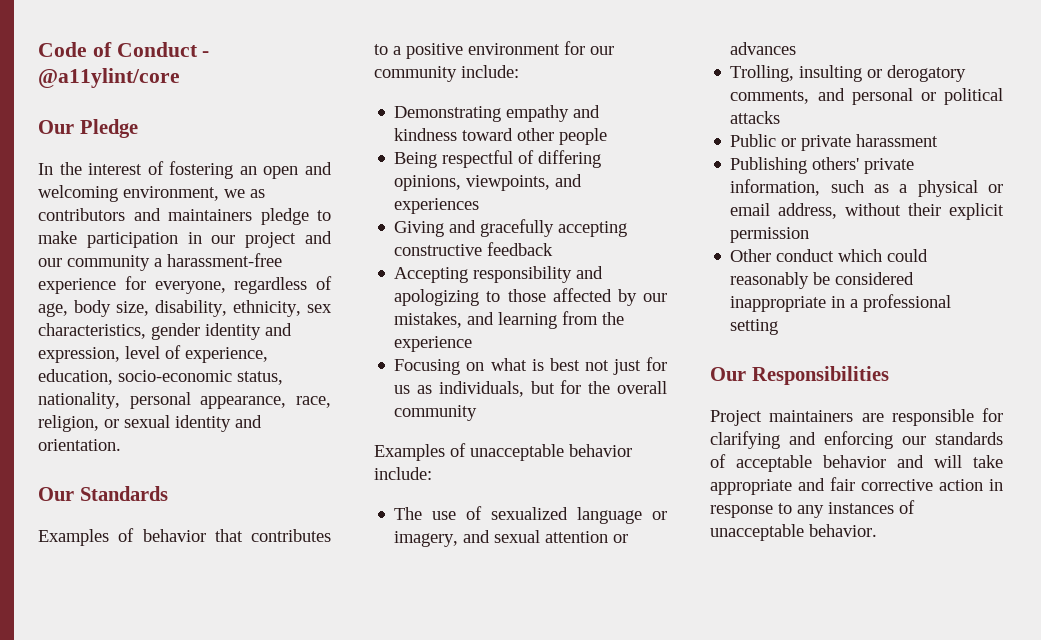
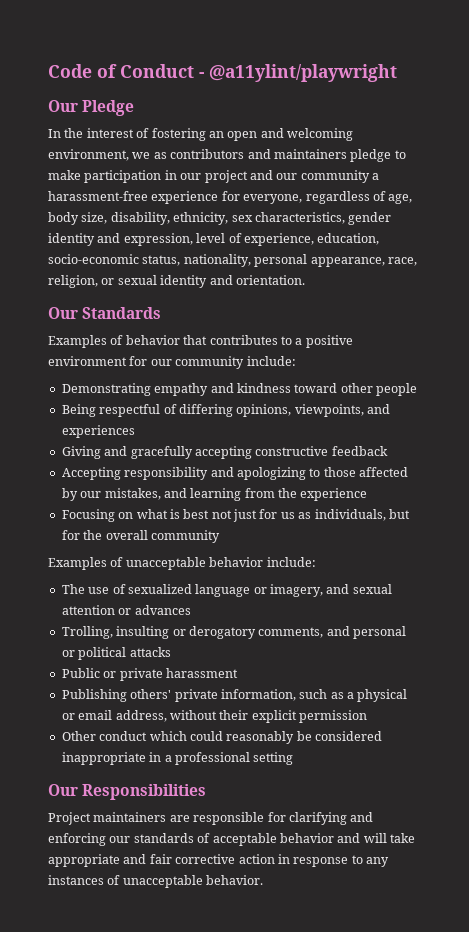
- Code of Conduct - @a11ylint/core
+ Code of Conduct - @a11ylint/playwright

